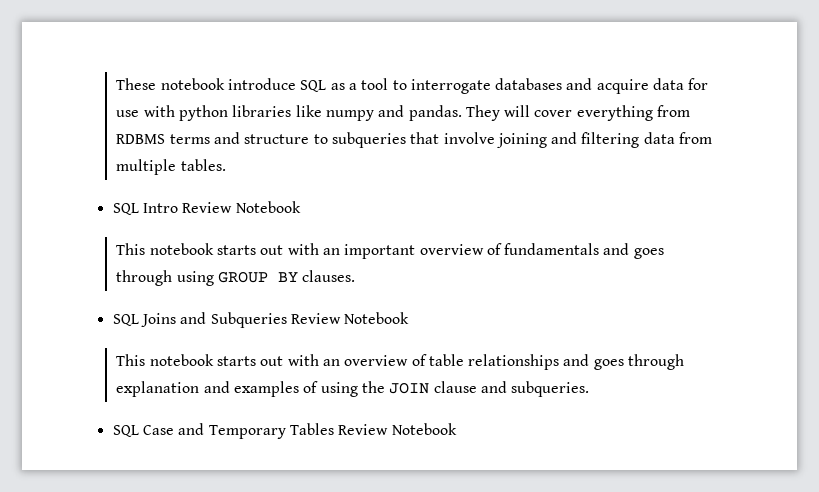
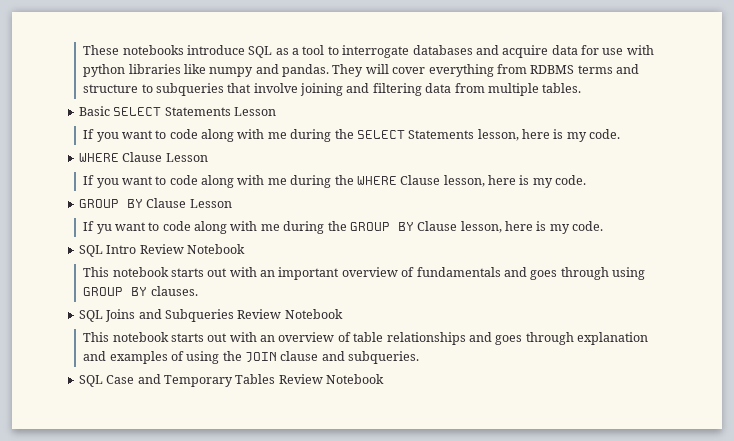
- These notebook introduce SQL as a tool to interrogate databases and acquire data for use with python libraries like numpy and pandas.
+ These notebooks introduce SQL as a tool to interrogate databases and acquire data for use with python libraries like numpy and pandas.
+ Basic SELECT Statements Lesson
+ If you want to code along with me during the SELECT Statements lesson, here is my code.
+ WHERE Clause Lesson
+ If you want to code along with me during the WHERE Clause lesson, here is my code.
+ GROUP BY Clause Lesson
+ If yu want to code along with me during the GROUP BY Clause lesson, here is my code.

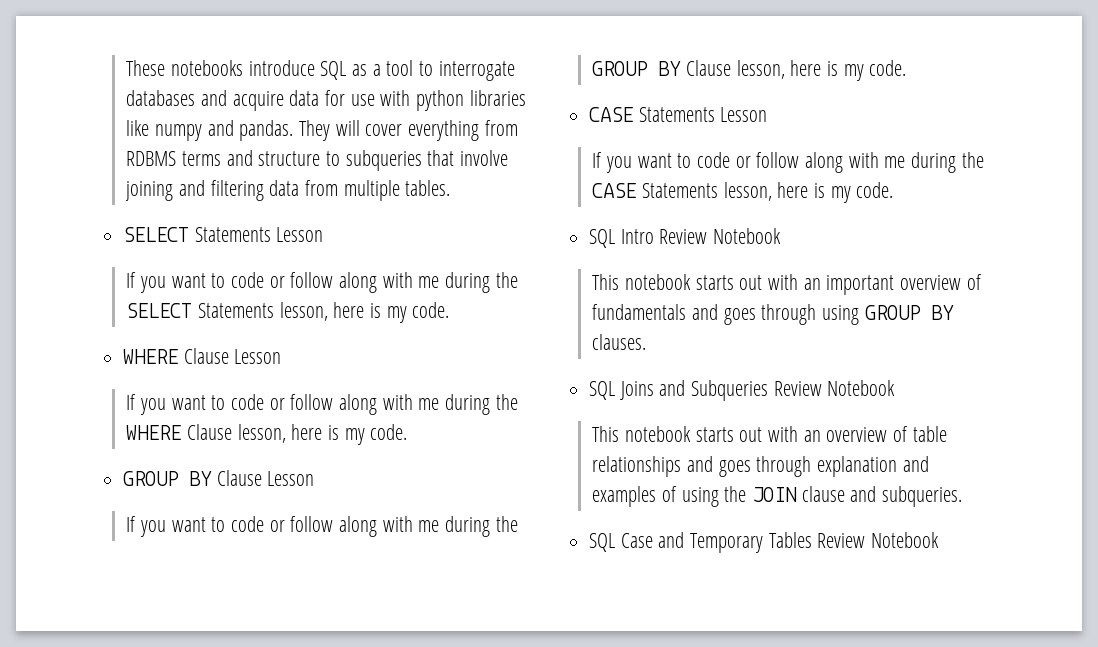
- Basic SELECT Statements Lesson
+ SELECT Statements Lesson
- If you want to code along with me during the SELECT Statements lesson, here is my code.
+ If you want to code or follow along with me during the SELECT Statements lesson, here is my code.
- If you want to code along with me during the WHERE Clause lesson, here is my code.
+ If you want to code or follow along with me during the WHERE Clause lesson, here is my code.
- If yu want to code along with me during the GROUP BY Clause lesson, here is my code.
+ If you want to code or follow along with me during the GROUP BY Clause lesson, here is my code.
+ CASE Statements Lesson
+ If you want to code or follow along with me during the CASE Statements lesson, here is my code.

